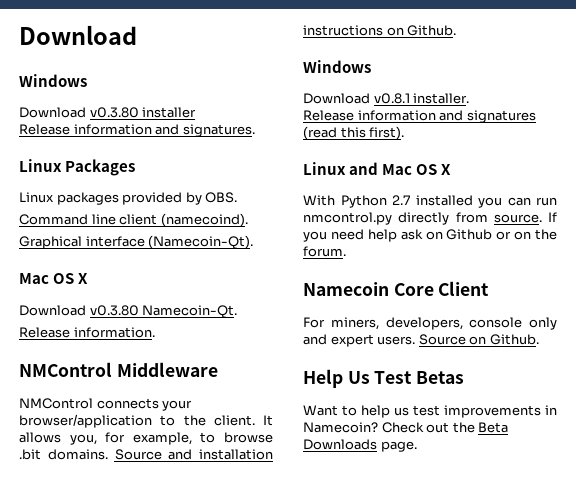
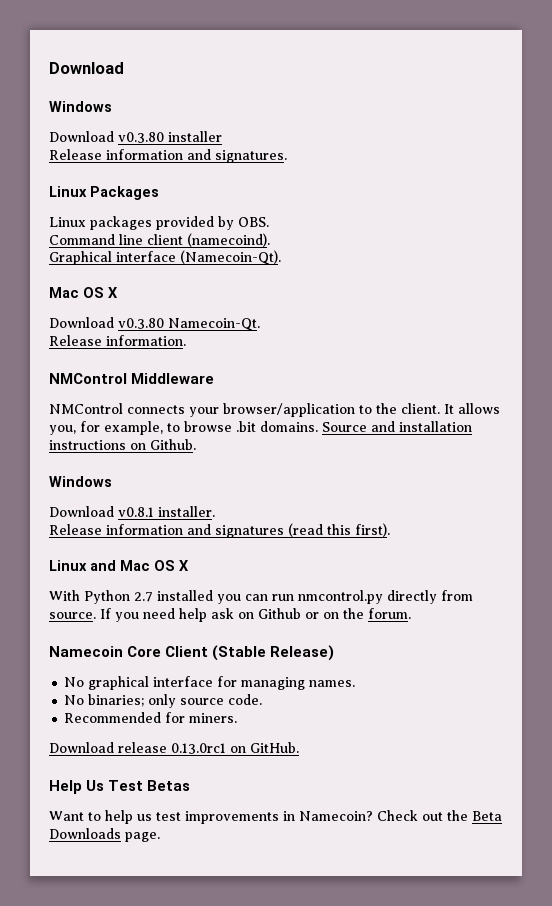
- Namecoin Core Client
- For miners, developers, console only and expert users. Source on Github.
+ Namecoin Core Client (Stable Release)
+ No graphical interface for managing names.
+ No binaries; only source code.
+ Recommended for miners.
+ Download release 0.13.0rc1 on GitHub.

